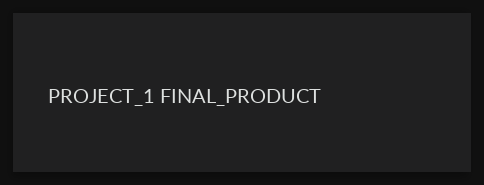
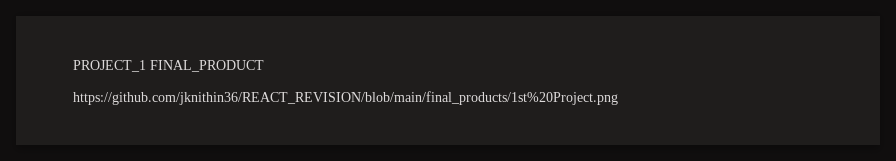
+ https://github.com/jknithin36/REACT_REVISION/blob/main/final_products/1st%20Project.png

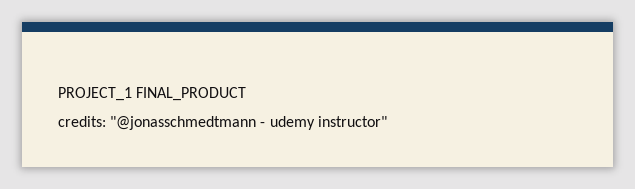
- https://github.com/jknithin36/REACT_REVISION/blob/main/final_products/1st%20Project.png
+ credits: "@jonasschmedtmann - udemy instructor"

